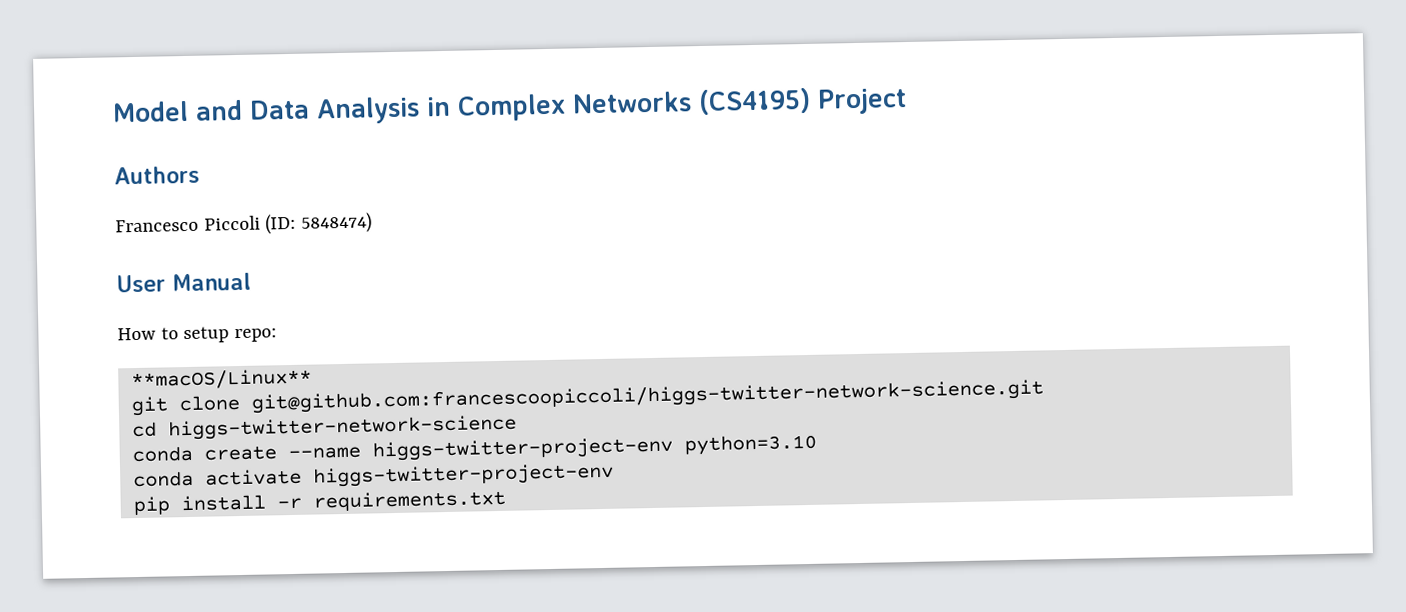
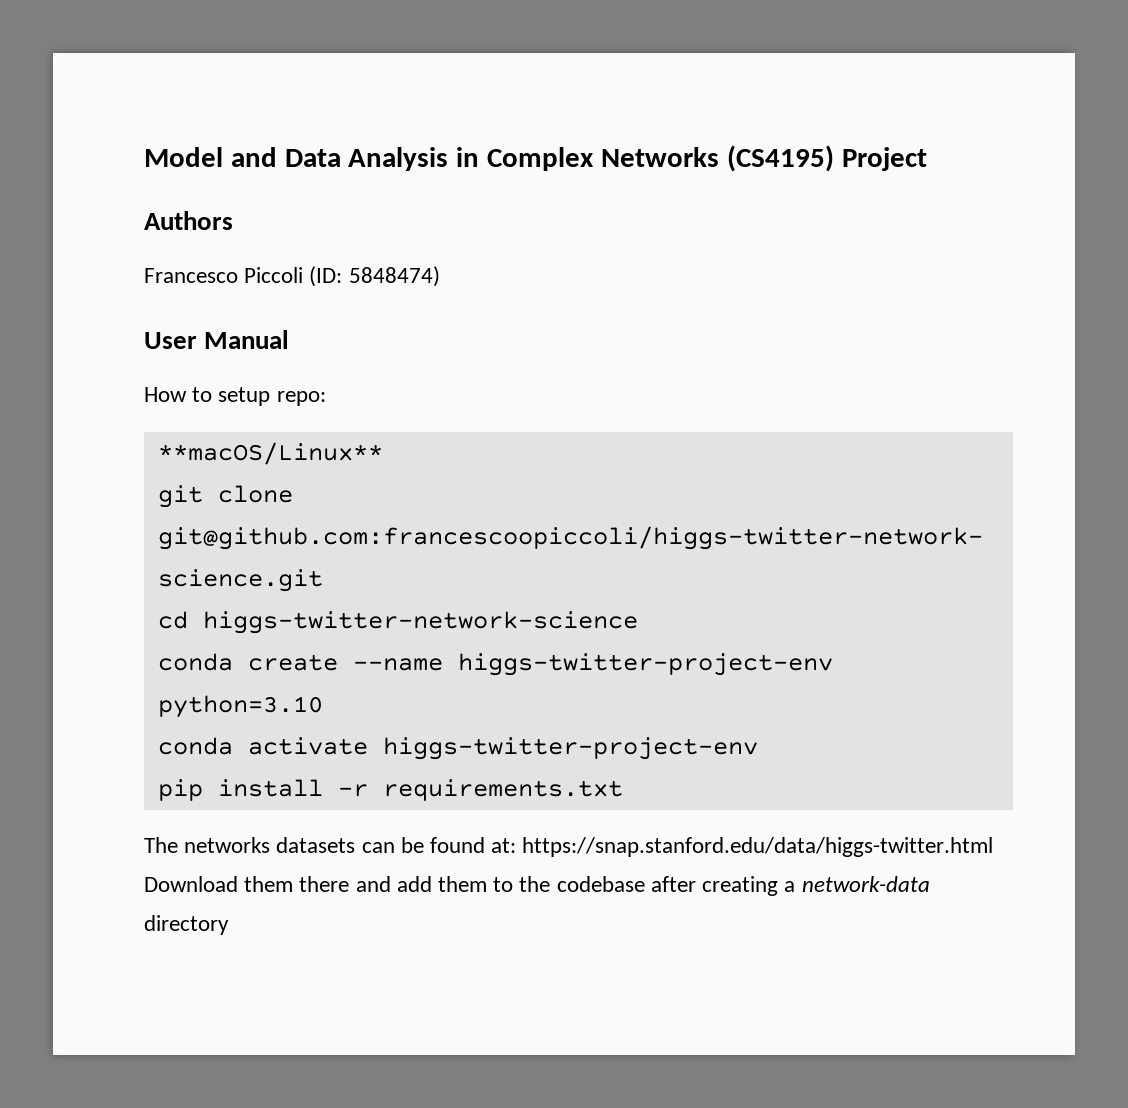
+ The networks datasets can be found at: https://snap.stanford.edu/data/higgs-twitter.html Download them there and add them to the codebase after creating a network-data directory

